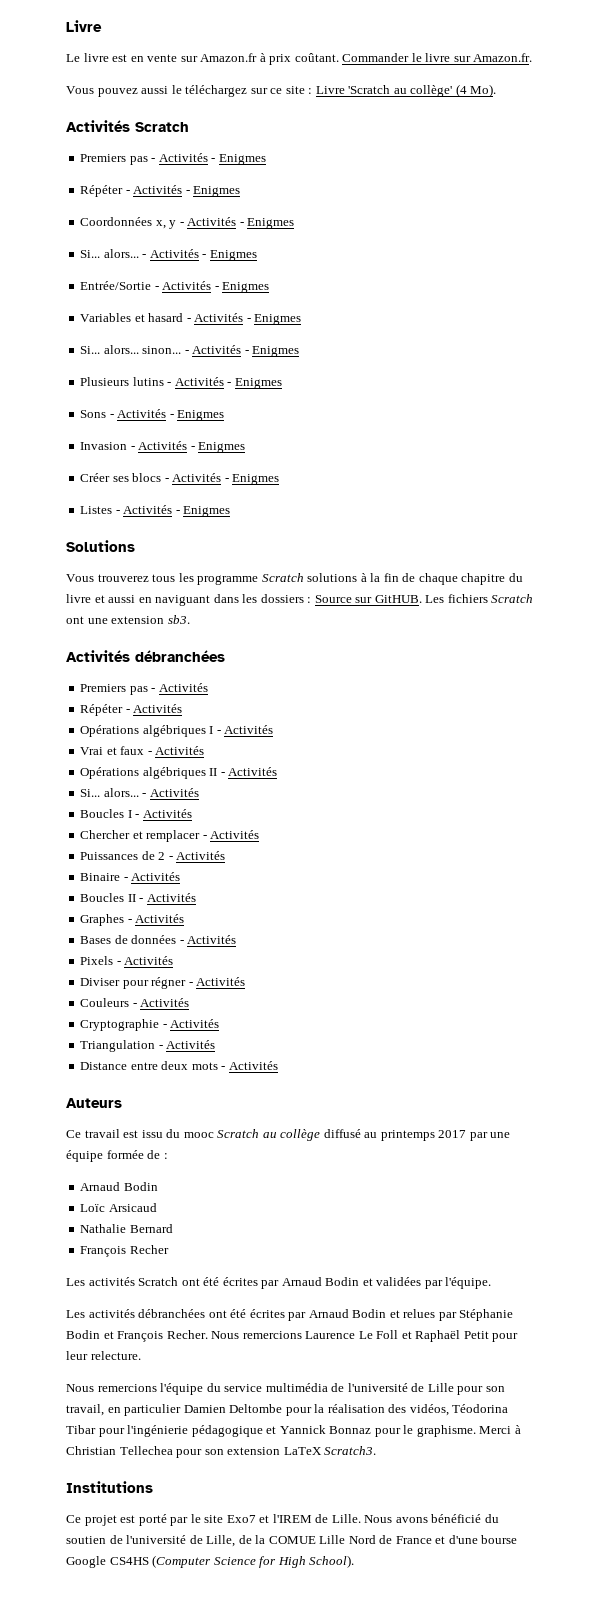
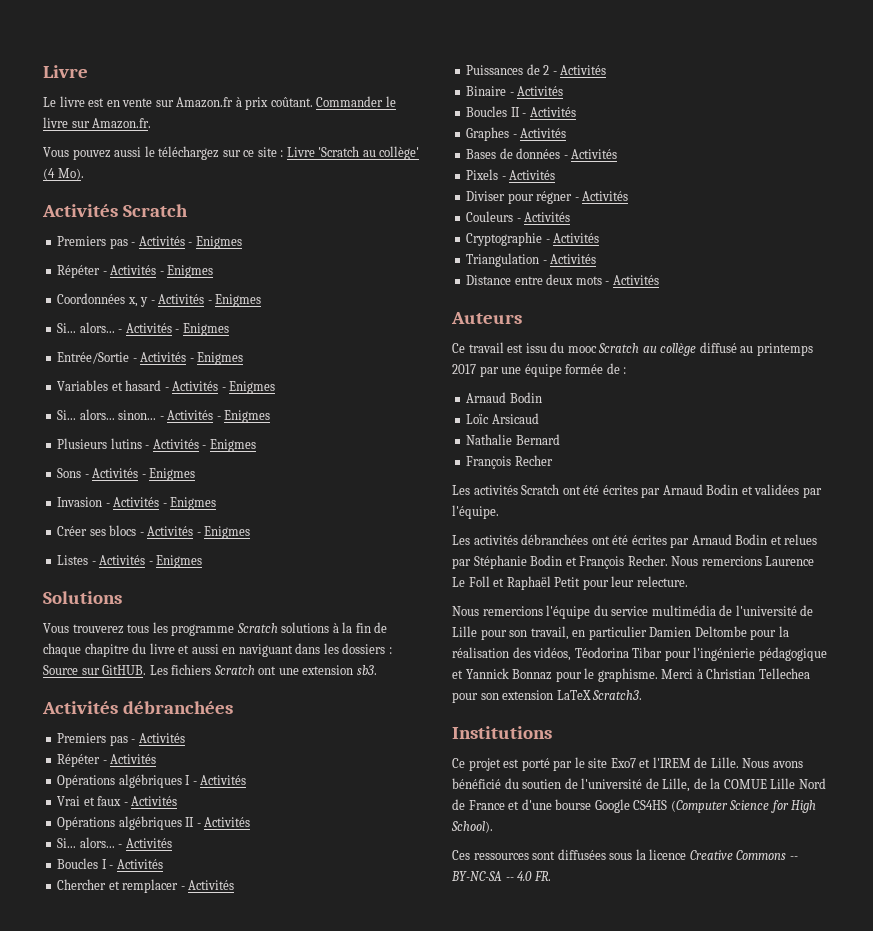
+ Ces ressources sont diffusées sous la licence Creative Commons -- BY-NC-SA -- 4.0 FR.

